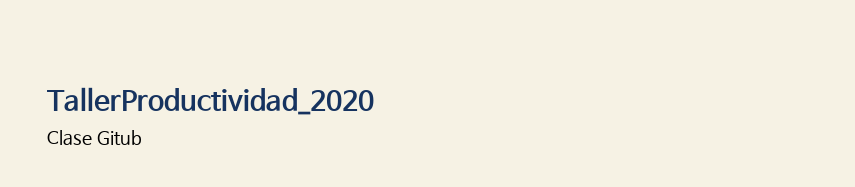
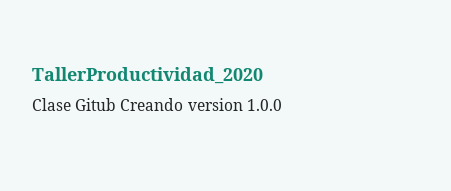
- Clase Gitub
+ Clase Gitub Creando version 1.0.0

